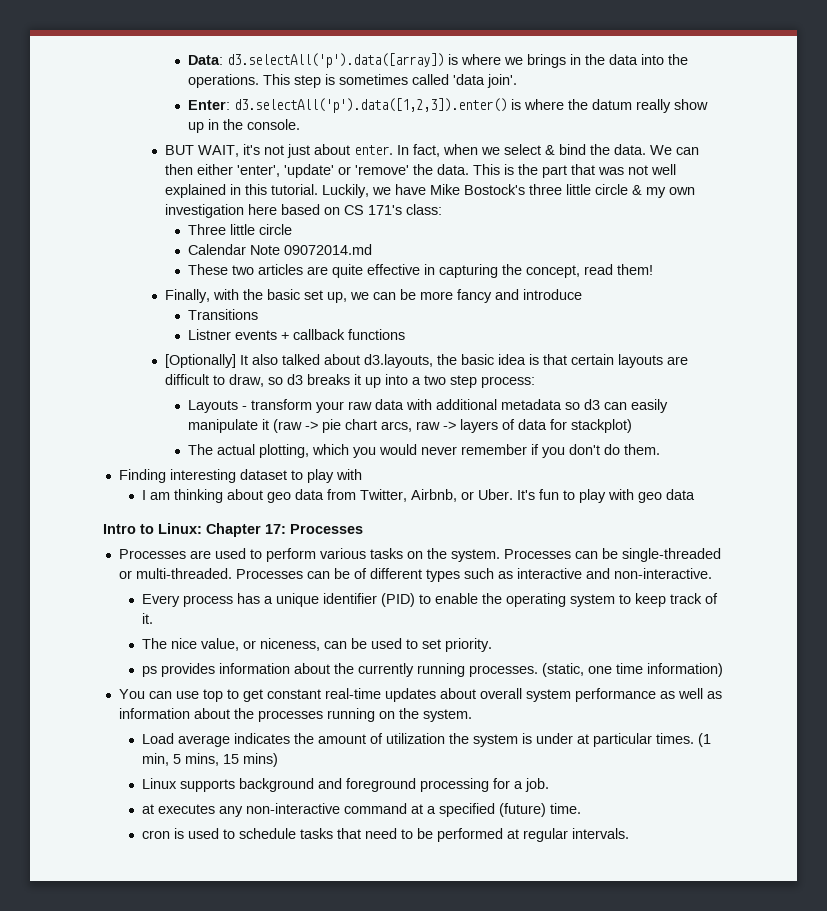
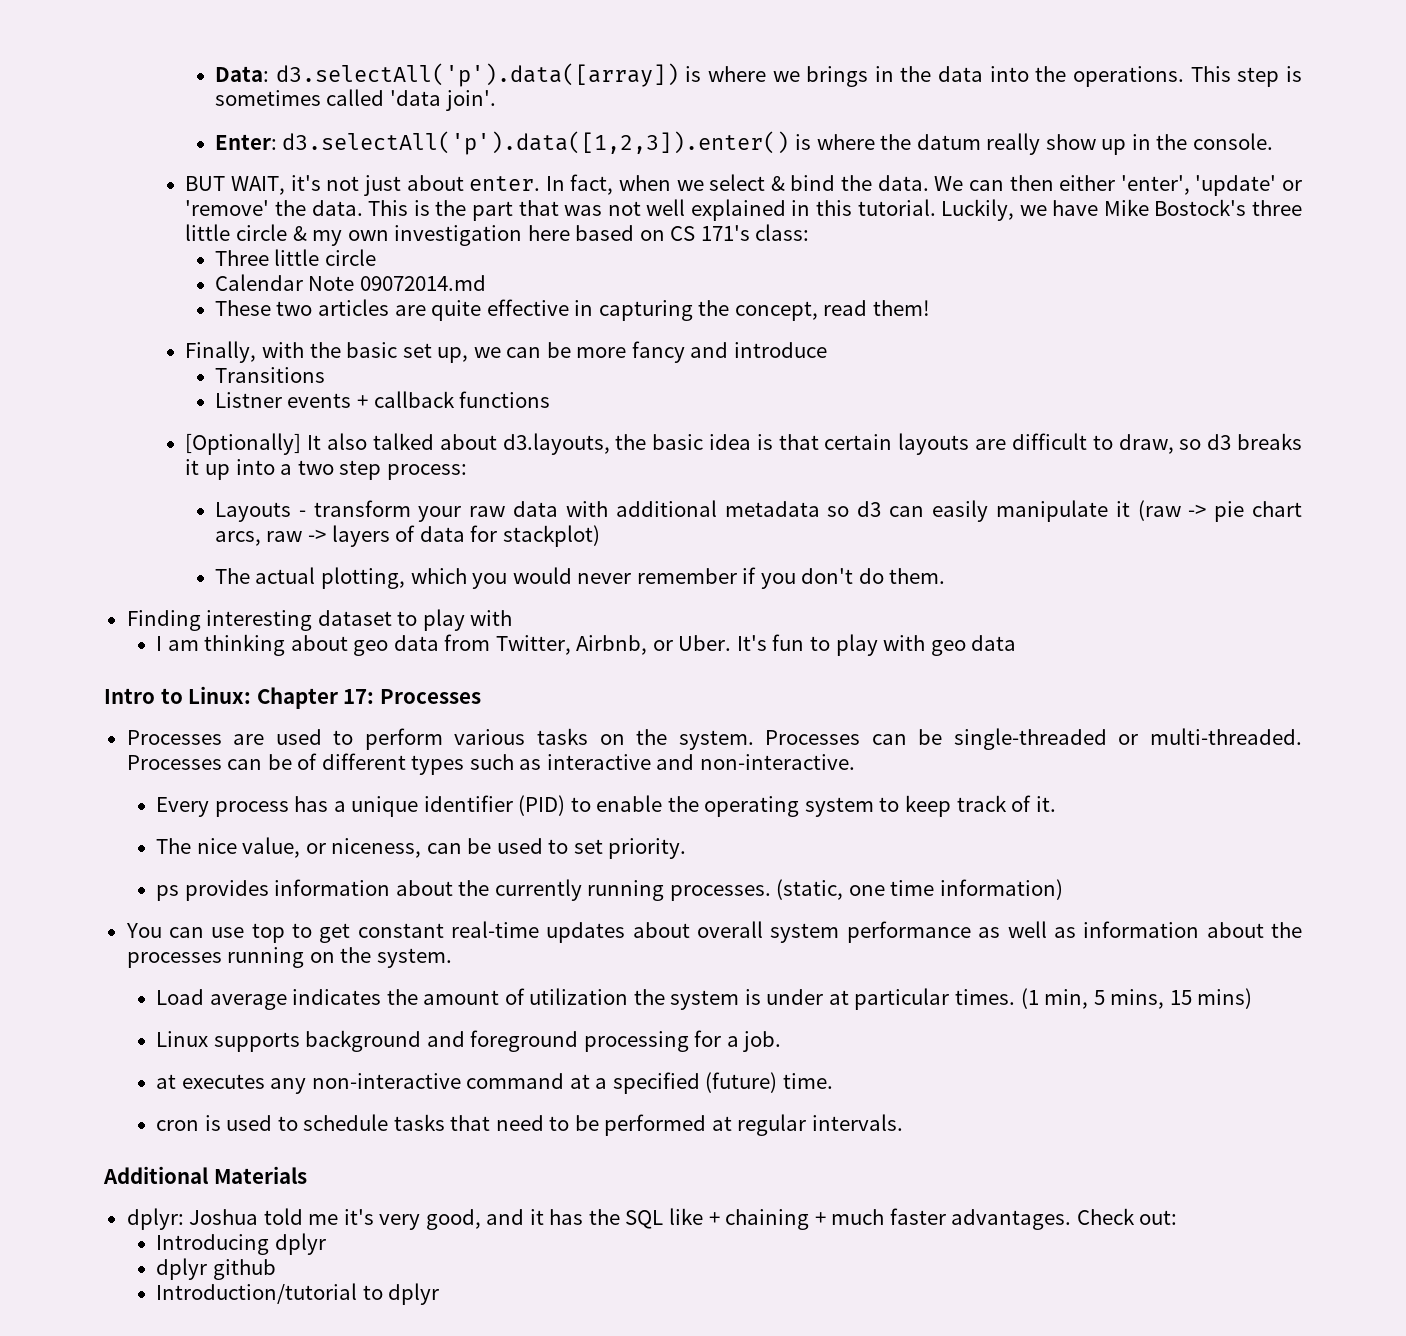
+ Additional Materials
+ dplyr: Joshua told me it's very good, and it has the SQL like + chaining + much faster advantages. Check out:
+ Introducing dplyr
+ dplyr github
+ Introduction/tutorial to dplyr

